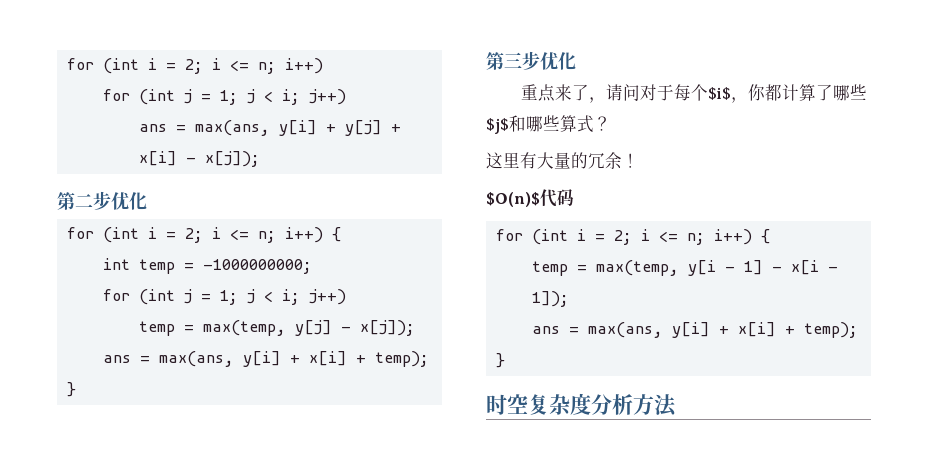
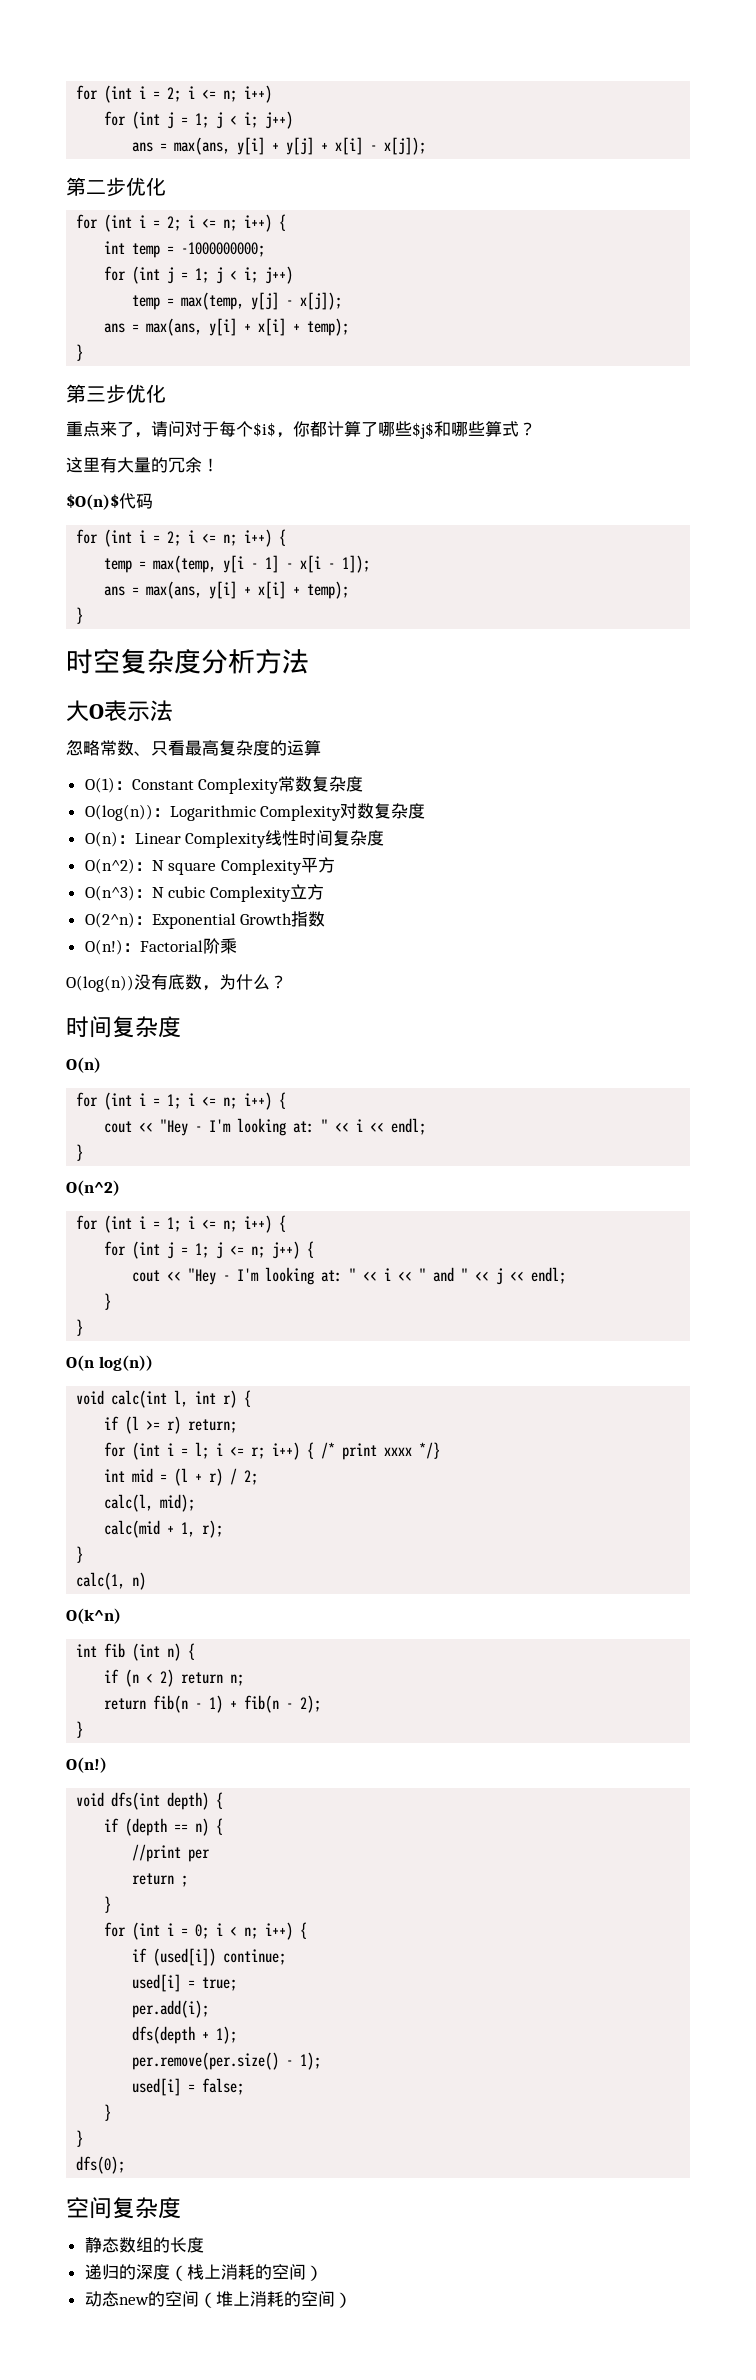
+ 大O表示法
+ 忽略常数、只看最高复杂度的运算
+ O(1)：Constant Complexity常数复杂度
+ O(log(n))：Logarithmic Complexity对数复杂度
+ O(n)：Linear Complexity线性时间复杂度
+ O(n^2)：N square Complexity平方
+ O(n^3)：N cubic Complexity立方
+ O(2^n)：Exponential Growth指数
+ O(n!)：Factorial阶乘
+ O(log(n))没有底数，为什么？
+ 时间复杂度
+ O(n)
+ for (int i = 1; i <= n; i++) {
+ cout << "Hey - I'm looking at: " << i << endl;
+ }
+ O(n^2)
+ for (int i = 1; i <= n; i++) {
+ for (int j = 1; j <= n; j++) {
+ cout << "Hey - I'm looking at: " << i << " and " << j << endl;
+ }
+ }
+ O(n log(n))
+ void calc(int l, int r) {
+ if (l >= r) return;
+ for (int i = l; i <= r; i++) { /* print xxxx */}
+ int mid = (l + r) / 2;
+ calc(l, mid);
+ calc(mid + 1, r);
+ }
+ calc(1, n)
+ O(k^n)
+ int fib (int n) {
+ if (n < 2) return n;
+ return fib(n - 1) + fib(n - 2);
+ }
+ O(n!)
+ void dfs(int depth) {
+ if (depth == n) {
+ //print per
+ return ;
+ }
+ for (int i = 0; i < n; i++) {
+ if (used[i]) continue;
+ used[i] = true;
+ per.add(i);
+ dfs(depth + 1);
+ per.remove(per.size() - 1);
+ used[i] = false;
+ }
+ }
+ dfs(0);
+ 空间复杂度
+ 静态数组的长度
+ 递归的深度（栈上消耗的空间）
+ 动态new的空间（堆上消耗的空间）

